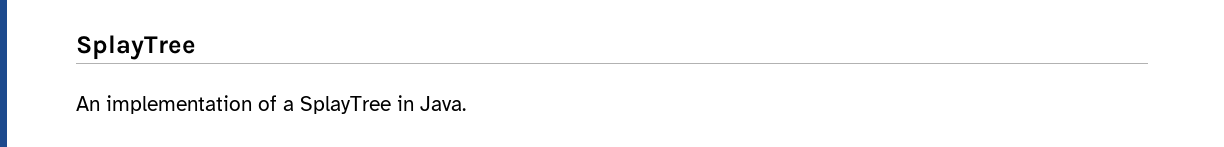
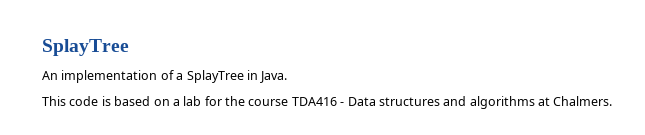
+ This code is based on a lab for the course TDA416 - Data structures and algorithms at Chalmers.

